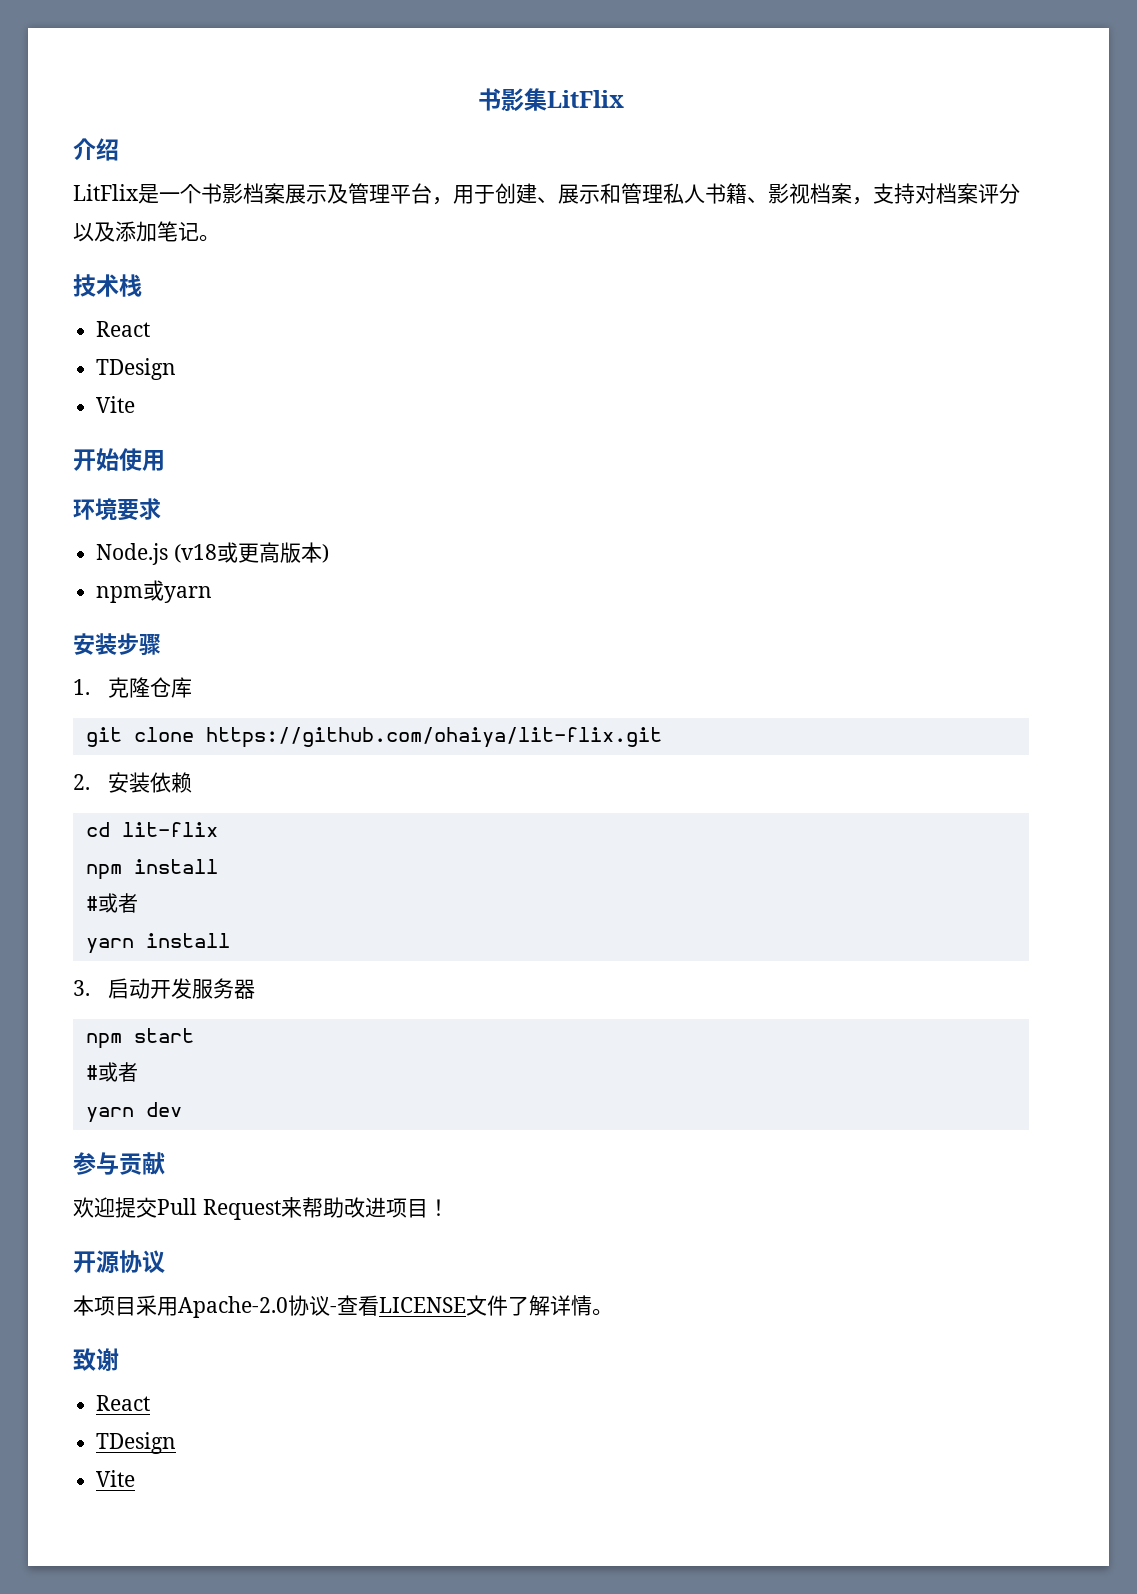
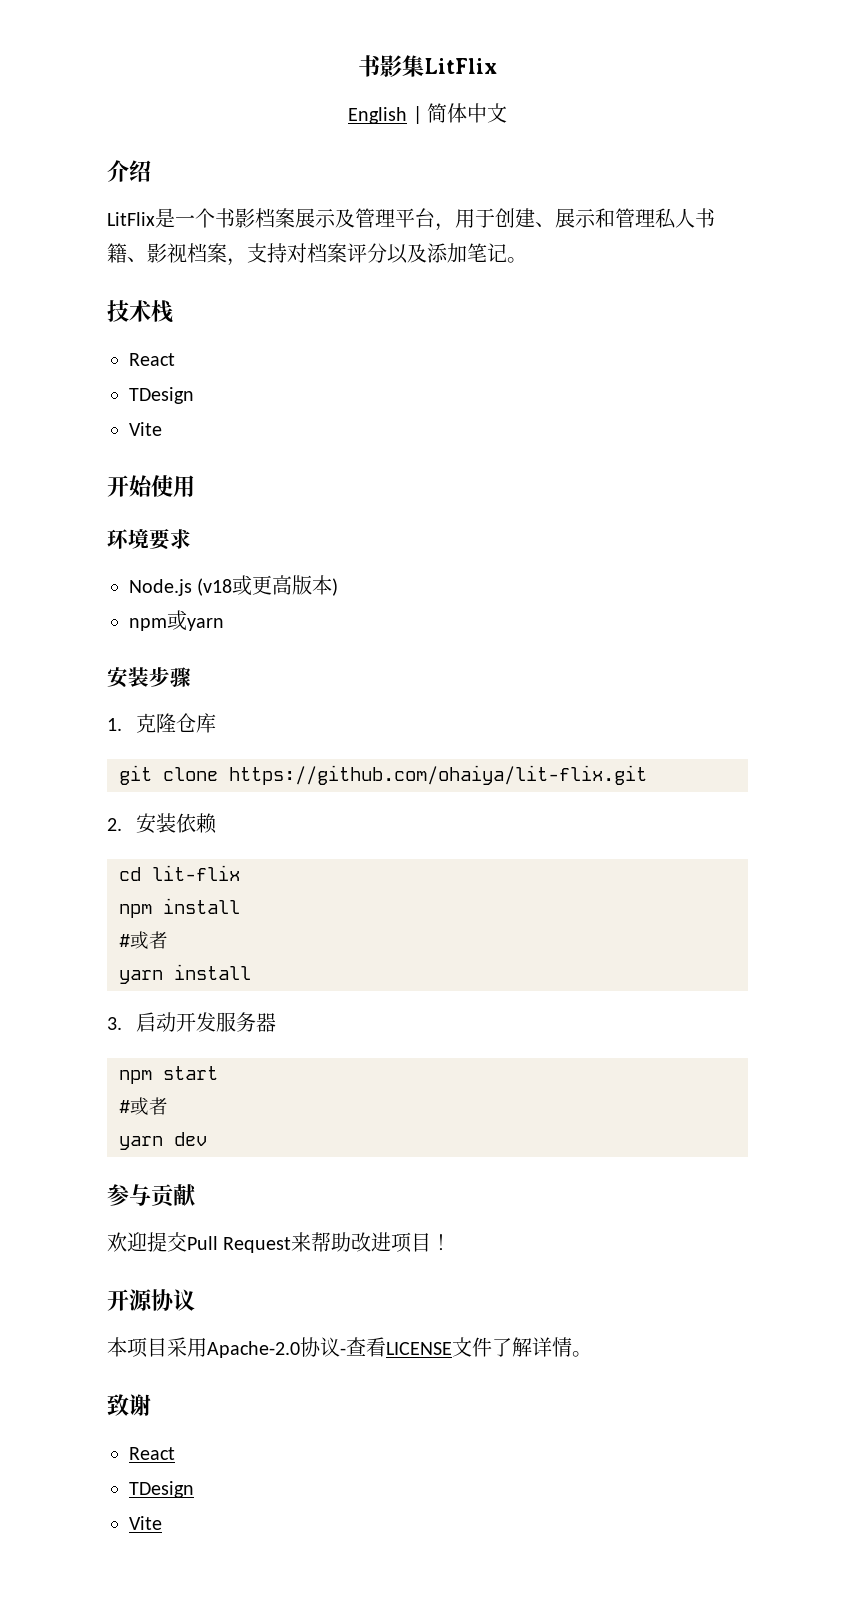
+ English | 简体中文

